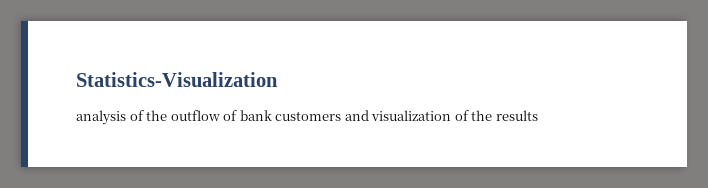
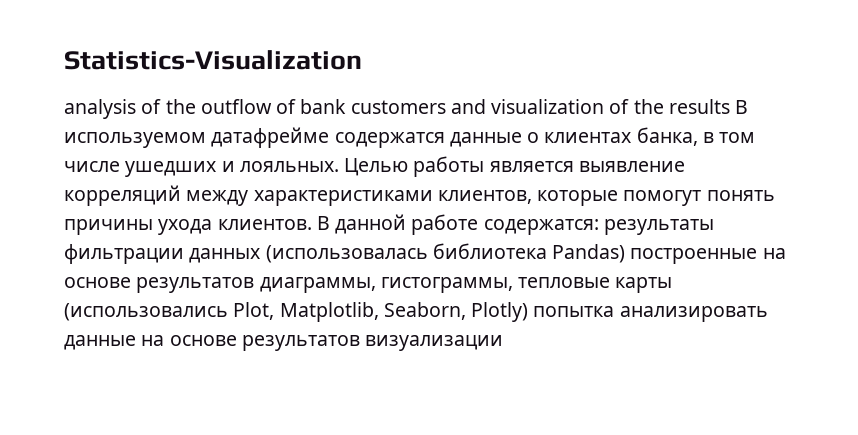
- analysis of the outflow of bank customers and visualization of the results
+ analysis of the outflow of bank customers and visualization of the results В используемом датафрейме содержатся данные о клиентах банка, в том числе ушедших и лояльных. Целью работы является выявление корреляций между характеристиками клиентов, которые помогут понять причины ухода клиентов. В данной работе содержатся: результаты фильтрации данных (использовалась библиотека Pandas) построенные на основе результатов диаграммы, гистограммы, тепловые карты (использовались Plot, Matplotlib, Seaborn, Plotly) попытка анализировать данные на основе результатов визуализации

